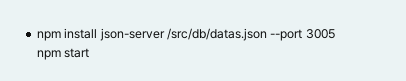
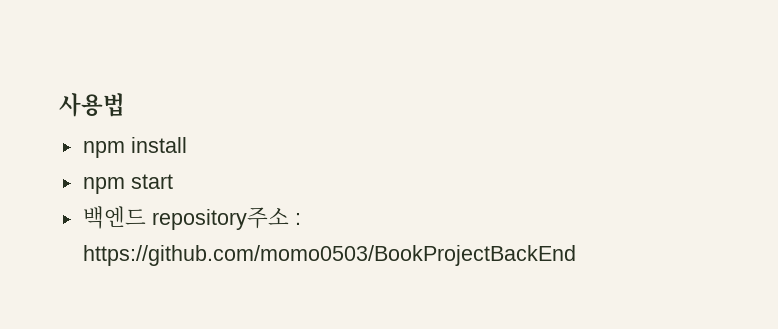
+ 사용법
- npm install json-server /src/db/datas.json --port 3005 npm start
+ npm install
+ npm start
+ 백엔드 repository주소 : https://github.com/momo0503/BookProjectBackEnd

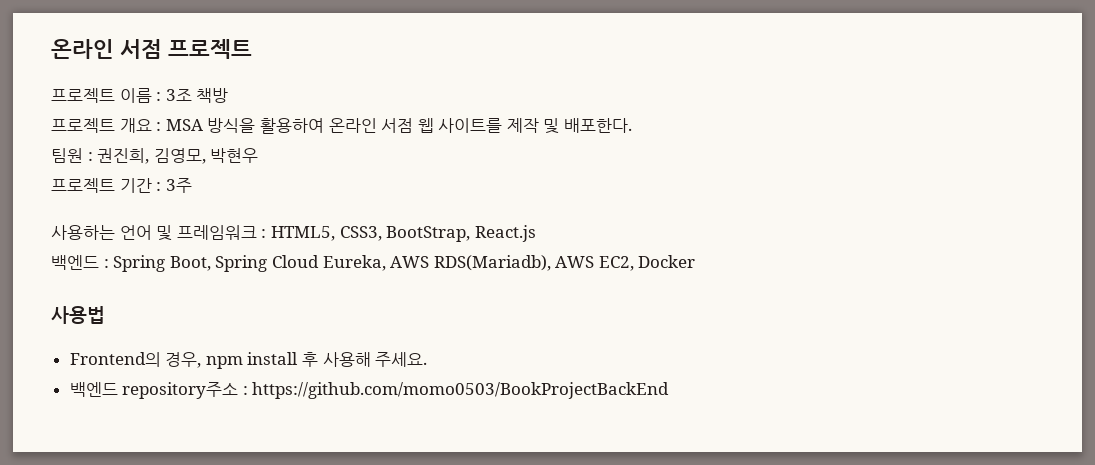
+ 온라인 서점 프로젝트
+ 프로젝트 이름 : 3조 책방
+ 프로젝트 개요 : MSA 방식을 활용하여 온라인 서점 웹 사이트를 제작 및 배포한다.
+ 팀원 : 권진희, 김영모, 박현우
+ 프로젝트 기간 : 3주
+ 사용하는 언어 및 프레임워크 : HTML5, CSS3, BootStrap, React.js
+ 백엔드 : Spring Boot, Spring Cloud Eureka, AWS RDS(Mariadb), AWS EC2, Docker
- npm install
- npm start
+ Frontend의 경우, npm install 후 사용해 주세요.

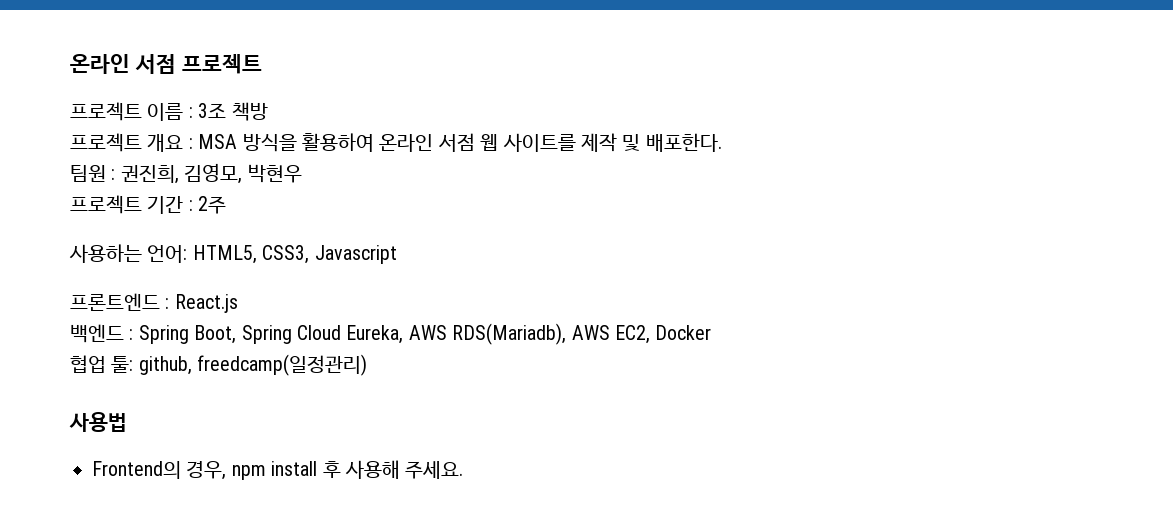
- 프로젝트 기간 : 3주
+ 프로젝트 기간 : 2주
- 사용하는 언어 및 프레임워크 : HTML5, CSS3, BootStrap, React.js
+ 사용하는 언어: HTML5, CSS3, Javascript
+ 프론트엔드 : React.js
+ 협업 툴: github, freedcamp(일정관리)
- 백엔드 repository주소 : https://github.com/momo0503/BookProjectBackEnd

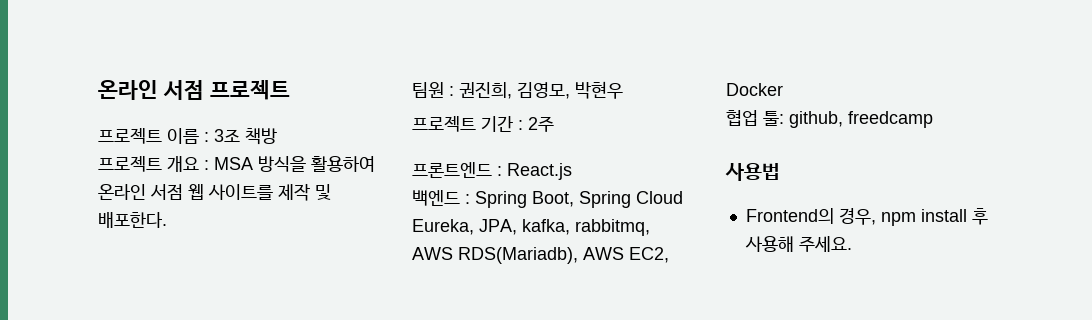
- 사용하는 언어: HTML5, CSS3, Javascript
- 백엔드 : Spring Boot, Spring Cloud Eureka, AWS RDS(Mariadb), AWS EC2, Docker
+ 백엔드 : Spring Boot, Spring Cloud Eureka, JPA, kafka, rabbitmq, AWS RDS(Mariadb), AWS EC2, Docker
- 협업 툴: github, freedcamp(일정관리)
+ 협업 툴: github, freedcamp

